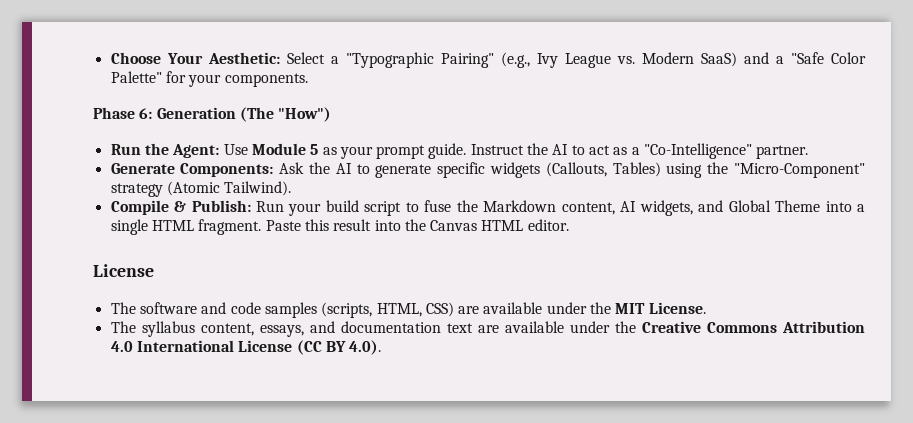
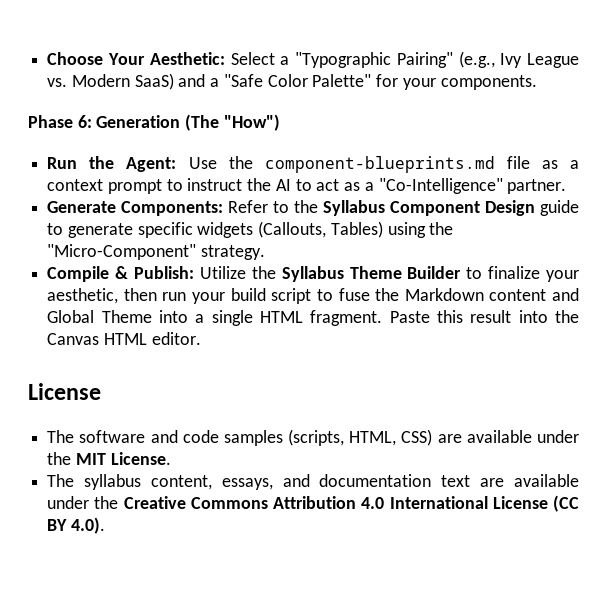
- Run the Agent: Use Module 5 as your prompt guide. Instruct the AI to act as a "Co-Intelligence" partner.
+ Run the Agent: Use the component-blueprints.md file as a context prompt to instruct the AI to act as a "Co-Intelligence" partner.
- Generate Components: Ask the AI to generate specific widgets (Callouts, Tables) using the "Micro-Component" strategy (Atomic Tailwind).
+ Generate Components: Refer to the Syllabus Component Design guide to generate specific widgets (Callouts, Tables) using the "Micro-Component" strategy.
- Compile & Publish: Run your build script to fuse the Markdown content, AI widgets, and Global Theme into a single HTML fragment.
+ Compile & Publish: Utilize the Syllabus Theme Builder to finalize your aesthetic, then run your build script to fuse the Markdown content and Global Theme into a single HTML fragment.

